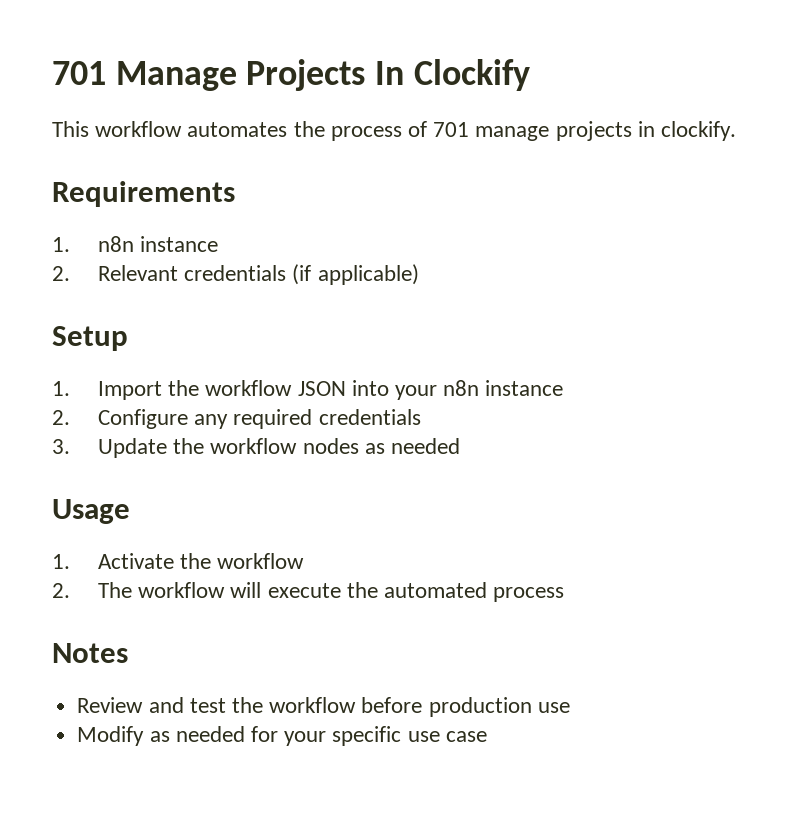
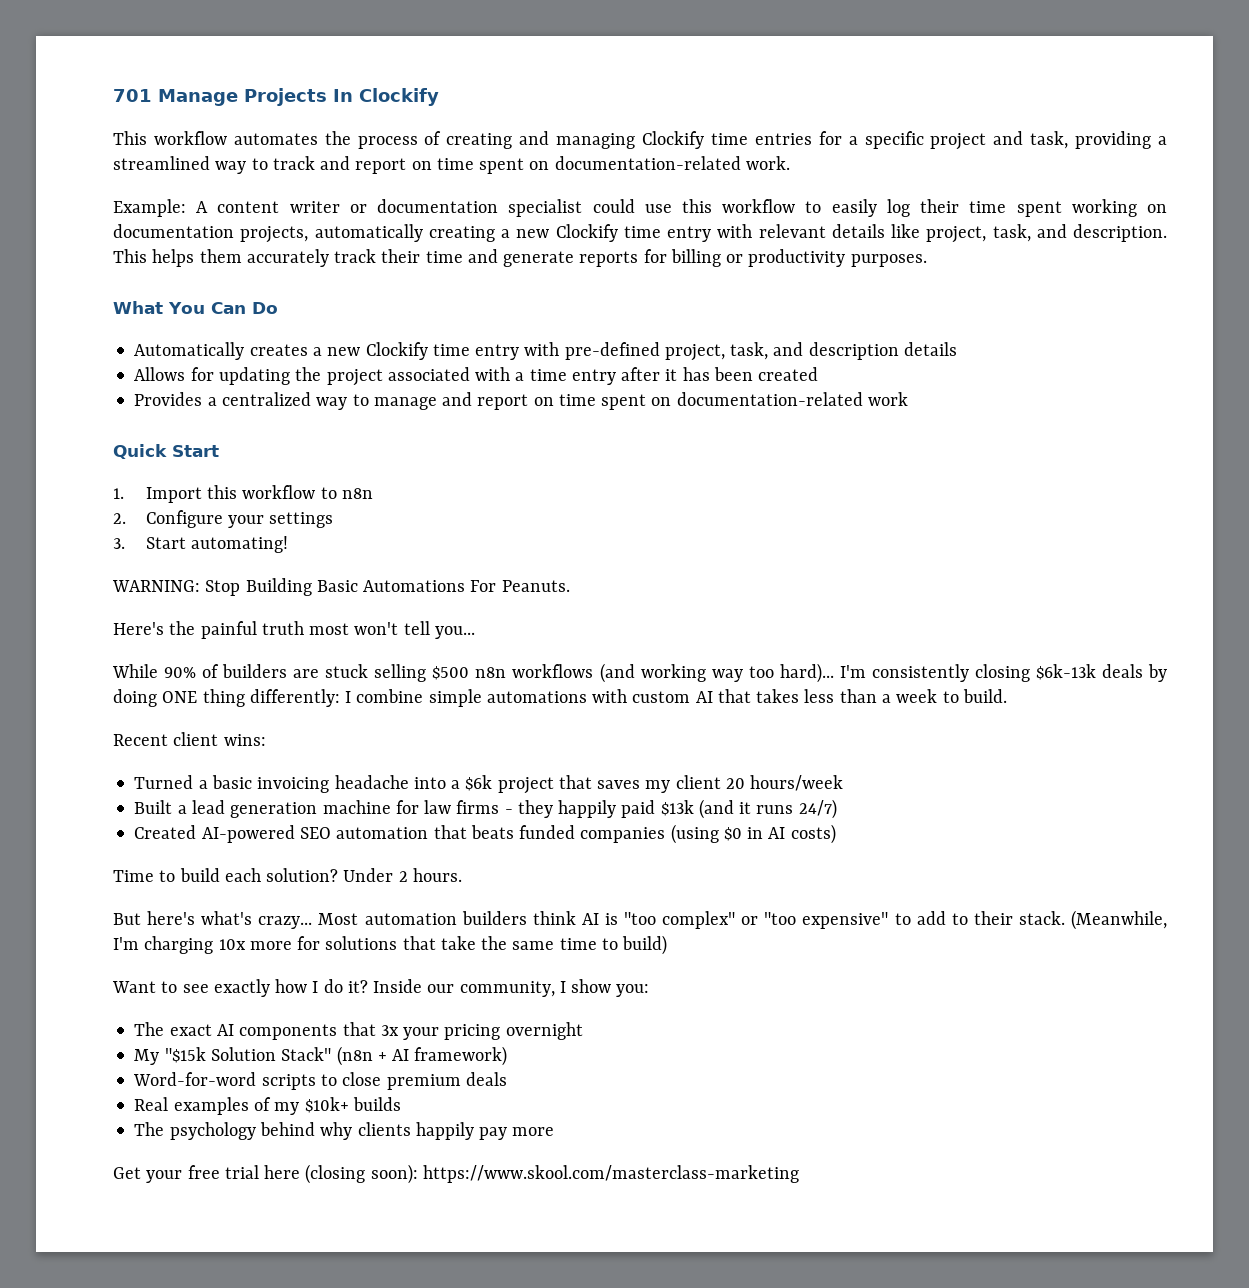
- This workflow automates the process of 701 manage projects in clockify.
- Requirements
- 1. n8n instance
- 2. Relevant credentials (if applicable)
- Setup
- 1. Import the workflow JSON into your n8n instance
+ This workflow automates the process of creating and managing Clockify time entries for a specific project and task, providing a streamlined way to track and report on time spent on documentation-related work.
+ Example: A content writer or documentation specialist could use this workflow to easily log their time spent working on documentation projects, automatically creating a new Clockify time entry with relevant details like project, task, and description. This helps them accurately track their time and generate reports for billing or productivity purposes.
+ What You Can Do
+ Automatically creates a new Clockify time entry with pre-defined project, task, and description details
+ Allows for updating the project associated with a time entry after it has been created
+ Provides a centralized way to manage and report on time spent on documentation-related work
+ Quick Start
+ 1. Import this workflow to n8n
- 2. Configure any required credentials
- 3. Update the workflow nodes as needed
- Usage
- 1. Activate the workflow
- 2. The workflow will execute the automated process
- Notes
- Review and test the workflow before production use
- Modify as needed for your specific use case
+ 2. Configure your settings
+ 3. Start automating!
+ WARNING: Stop Building Basic Automations For Peanuts.
+ Here's the painful truth most won't tell you...
+ While 90% of builders are stuck selling $500 n8n workflows (and working way too hard)... I'm consistently closing $6k-13k deals by doing ONE thing differently: I combine simple automations with custom AI that takes less than a week to build.
+ Recent client wins:
+ Turned a basic invoicing headache into a $6k project that saves my client 20 hours/week
+ Built a lead generation machine for law firms - they happily paid $13k (and it runs 24/7)
+ Created AI-powered SEO automation that beats funded companies (using $0 in AI costs)
+ Time to build each solution? Under 2 hours.
+ But here's what's crazy... Most automation builders think AI is "too complex" or "too expensive" to add to their stack. (Meanwhile, I'm charging 10x more for solutions that take the same time to build)
+ Want to see exactly how I do it? Inside our community, I show you:
+ The exact AI components that 3x your pricing overnight
+ My "$15k Solution Stack" (n8n + AI framework)
+ Word-for-word scripts to close premium deals
+ Real examples of my $10k+ builds
+ The psychology behind why clients happily pay more
+ Get your free trial here (closing soon): https://www.skool.com/masterclass-marketing

